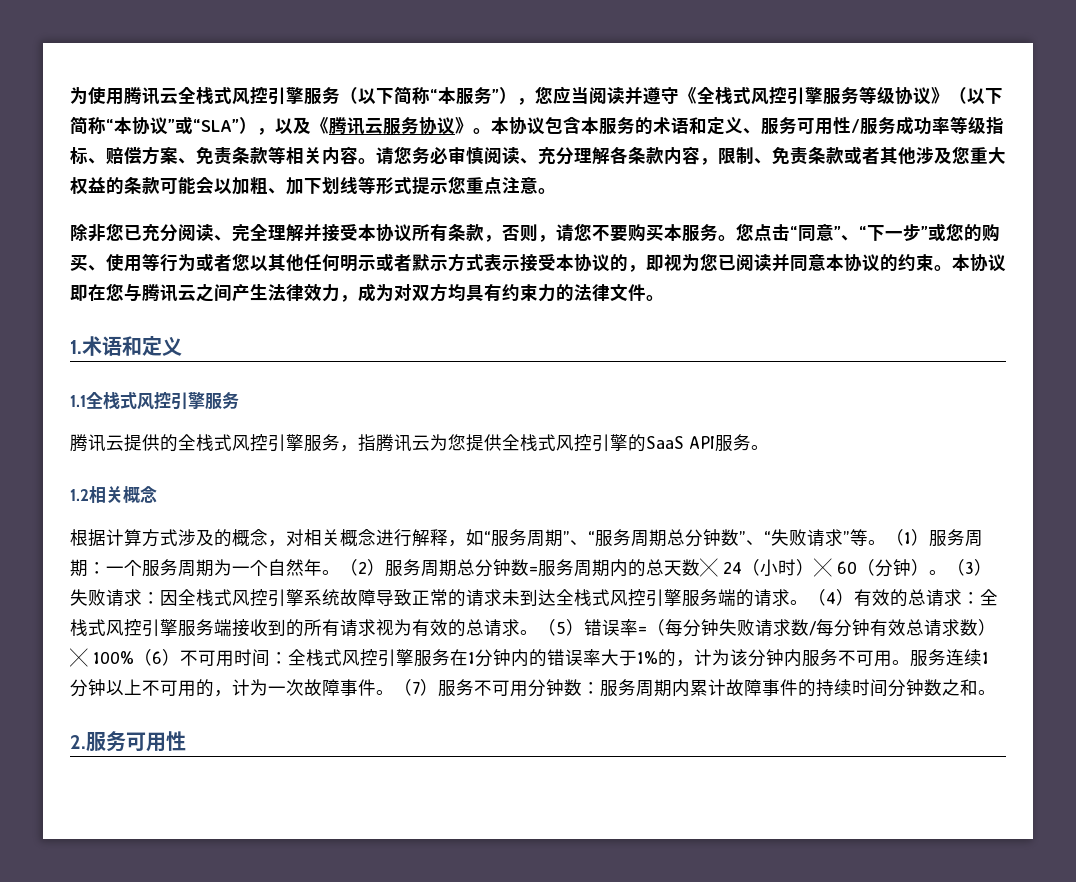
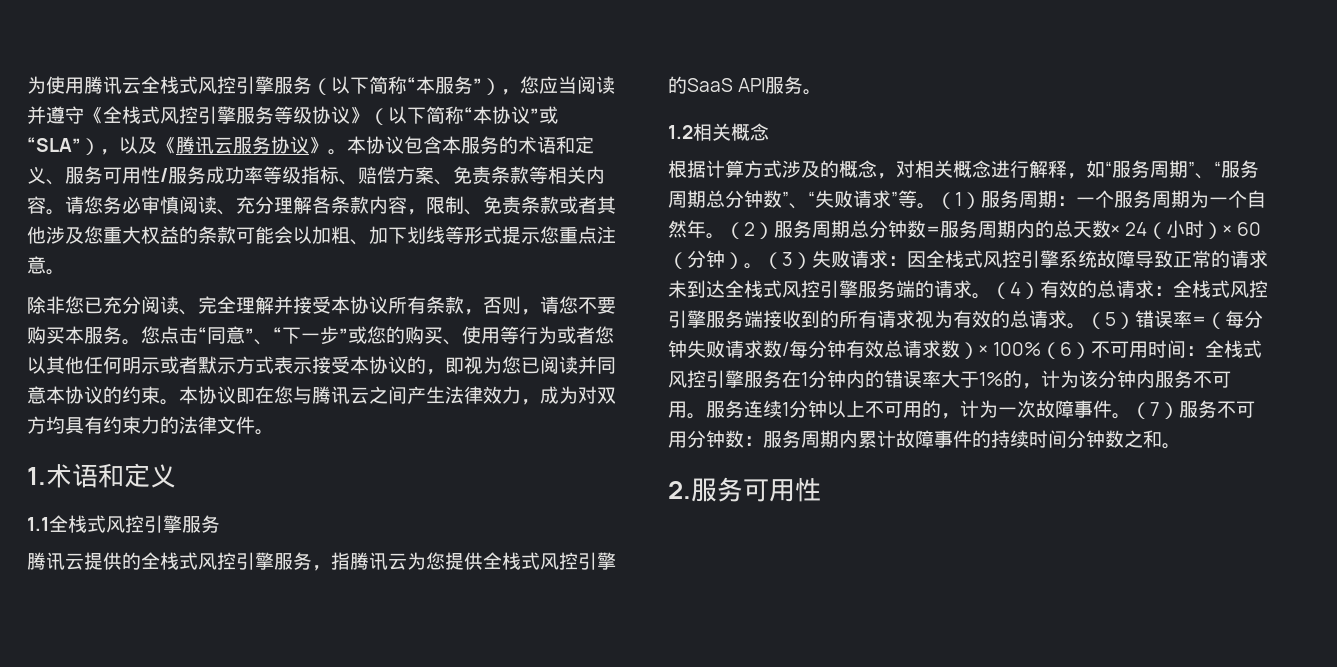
- （2）服务周期总分钟数=服务周期内的总天数╳ 24（小时）╳ 60（分钟）。
+ （2）服务周期总分钟数=服务周期内的总天数× 24（小时）× 60（分钟）。
- （5）错误率=（每分钟失败请求数/每分钟有效总请求数）╳ 100%（6）不可用时间：全栈式风控引擎服务在1分钟内的错误率大于1%的，计为该分钟内服务不可用。
+ （5）错误率=（每分钟失败请求数/每分钟有效总请求数）× 100%（6）不可用时间：全栈式风控引擎服务在1分钟内的错误率大于1%的，计为该分钟内服务不可用。

